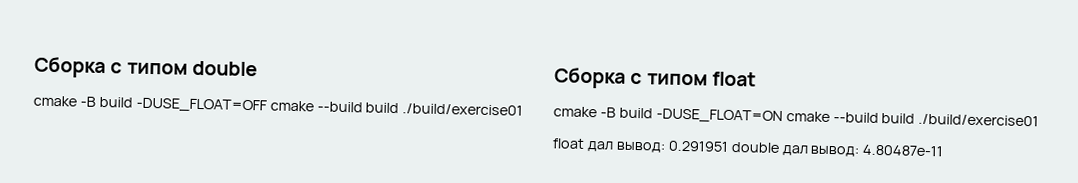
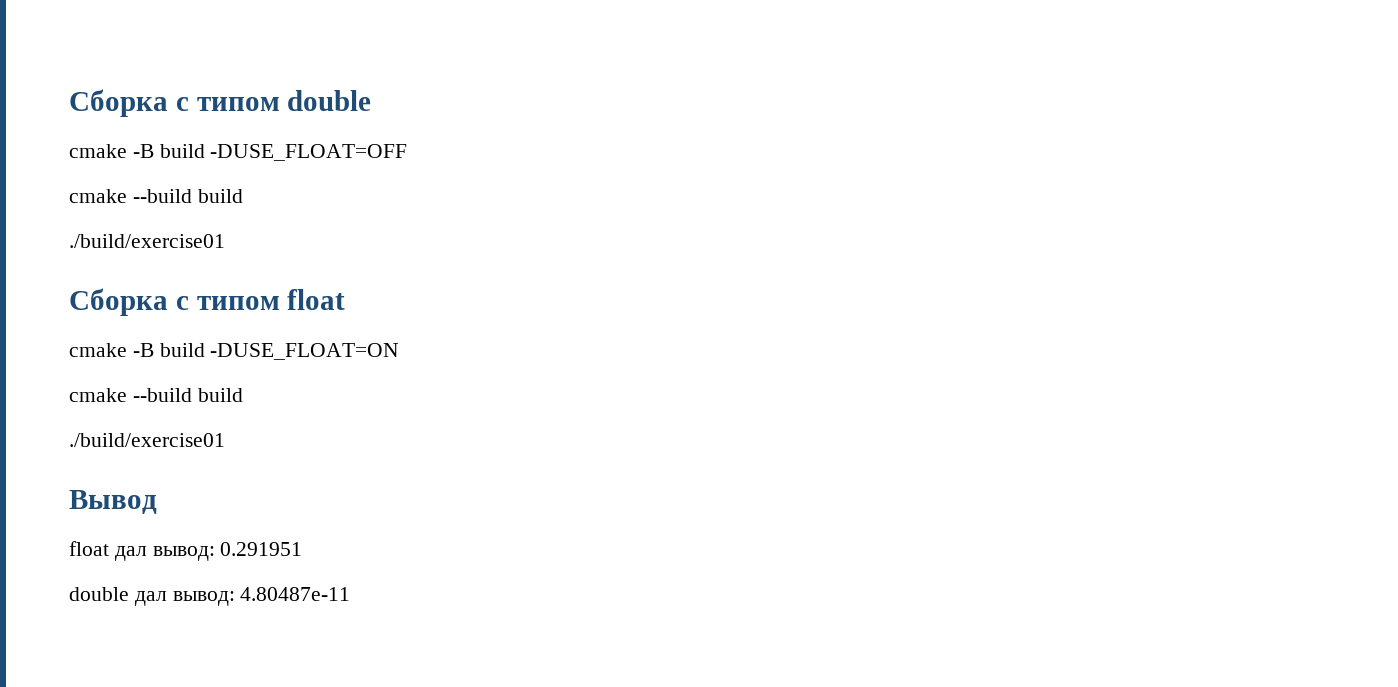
- cmake -B build -DUSE_FLOAT=OFF cmake --build build ./build/exercise01
+ cmake -B build -DUSE_FLOAT=OFF
+ cmake --build build
+ ./build/exercise01
- cmake -B build -DUSE_FLOAT=ON cmake --build build ./build/exercise01
+ cmake -B build -DUSE_FLOAT=ON
+ cmake --build build
+ ./build/exercise01
+ Вывод
- float дал вывод: 0.291951 double дал вывод: 4.80487e-11
+ float дал вывод: 0.291951
+ double дал вывод: 4.80487e-11

